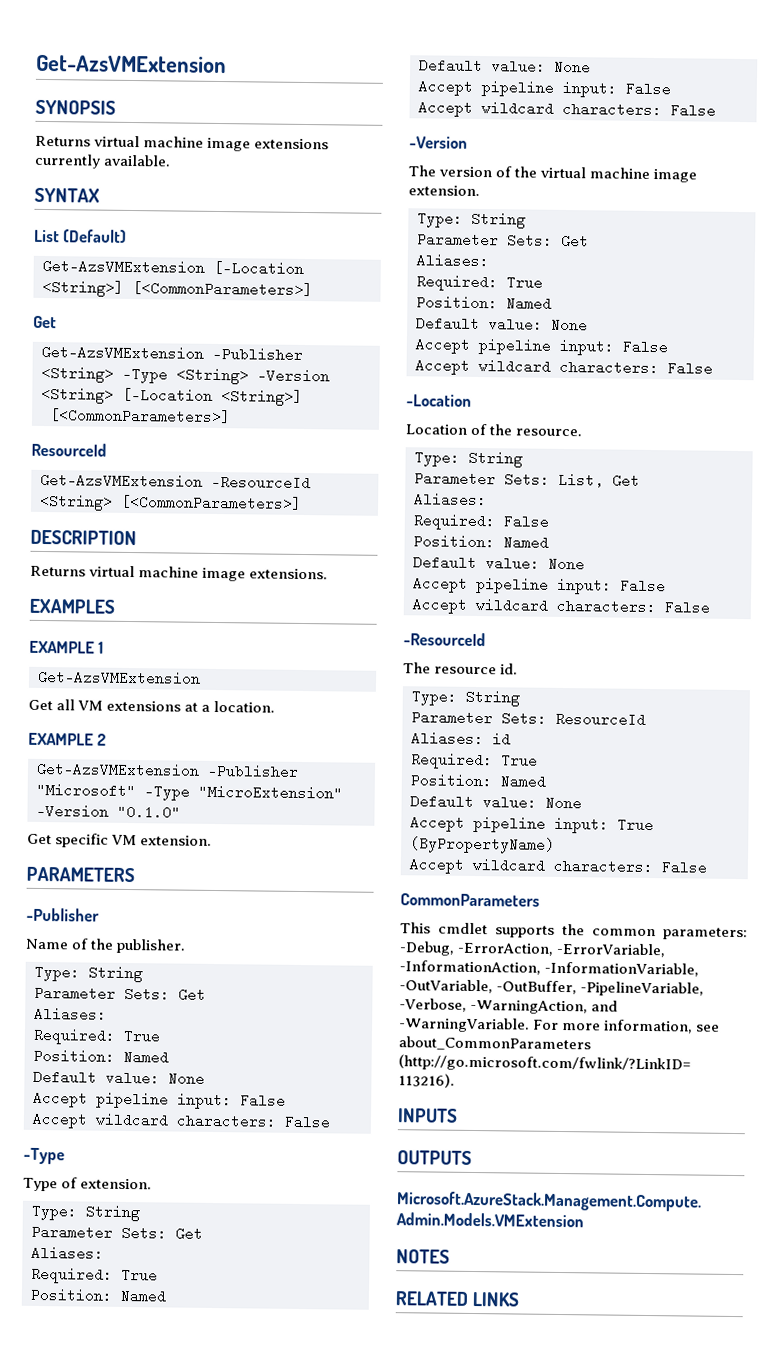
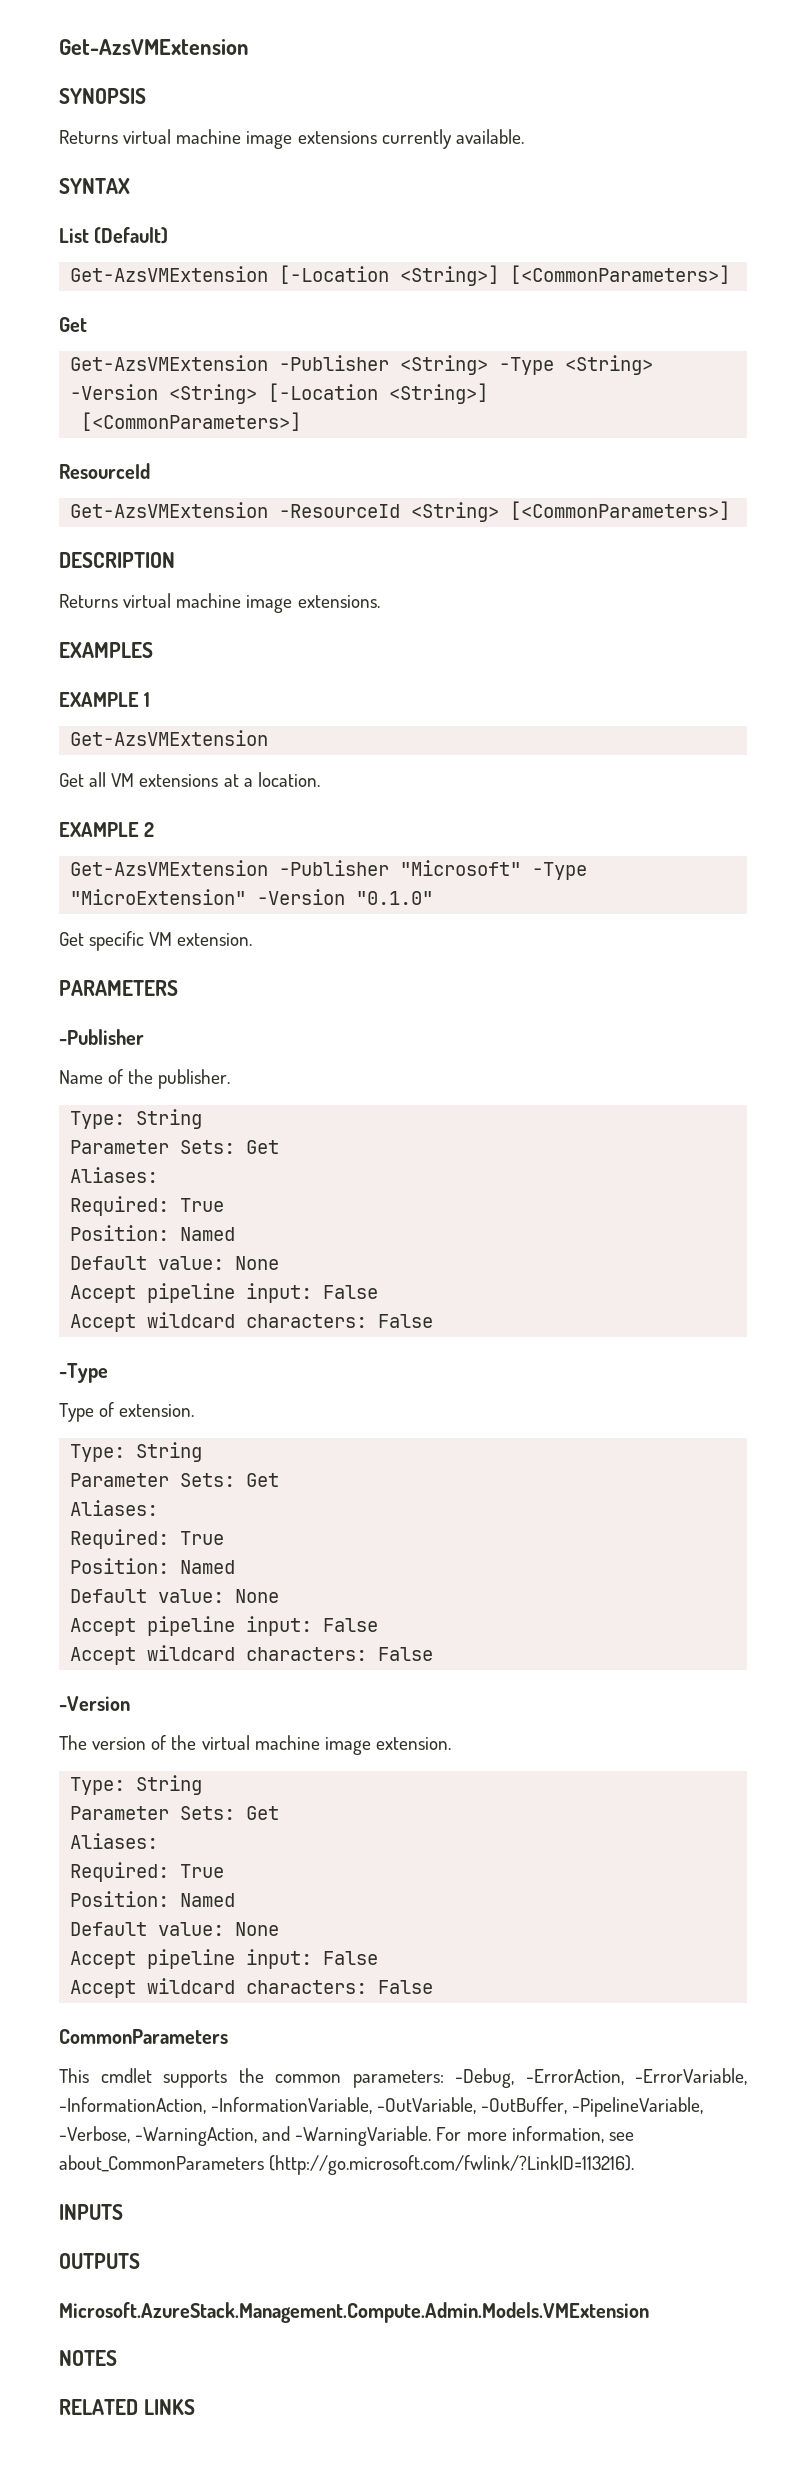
- -Location
- Location of the resource.
- Type: String
- Parameter Sets: List, Get
- Aliases:
- Required: False
- Position: Named
- Default value: None
- Accept pipeline input: False
- Accept wildcard characters: False
- -ResourceId
- The resource id.
- Type: String
- Parameter Sets: ResourceId
- Aliases: id
- Required: True
- Position: Named
- Default value: None
- Accept pipeline input: True (ByPropertyName)
- Accept wildcard characters: False

